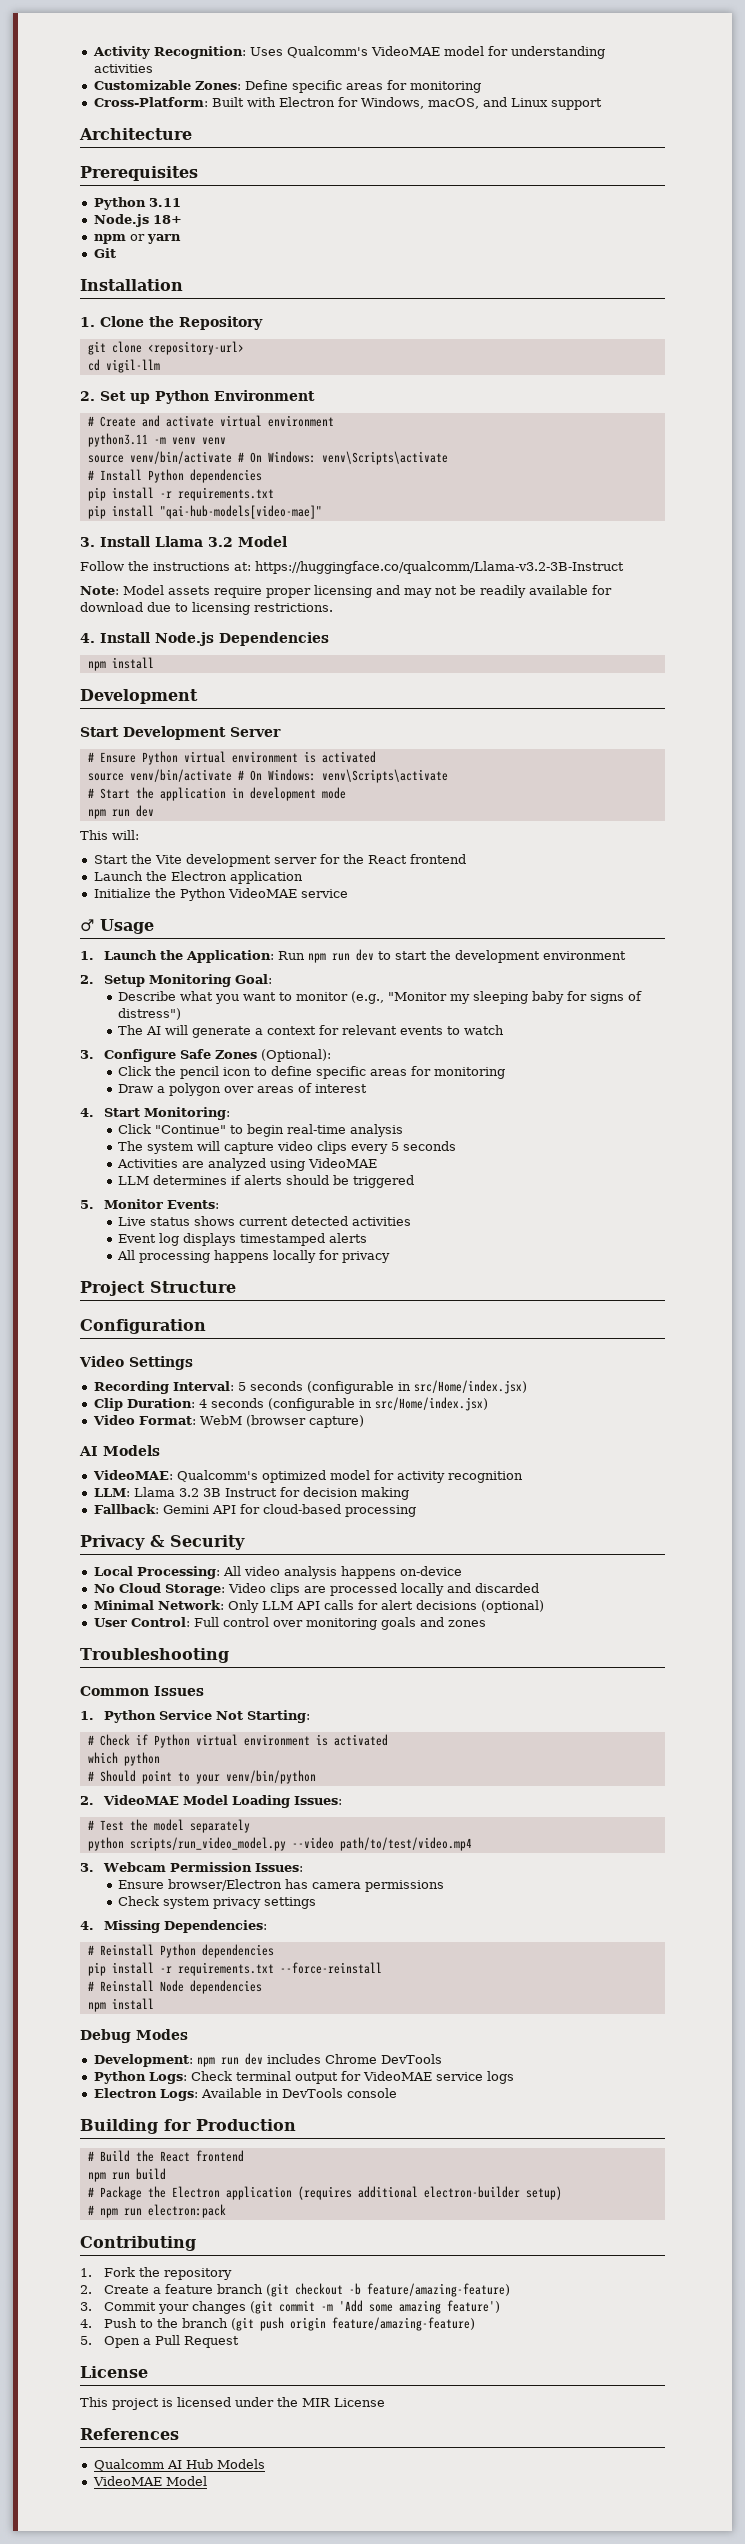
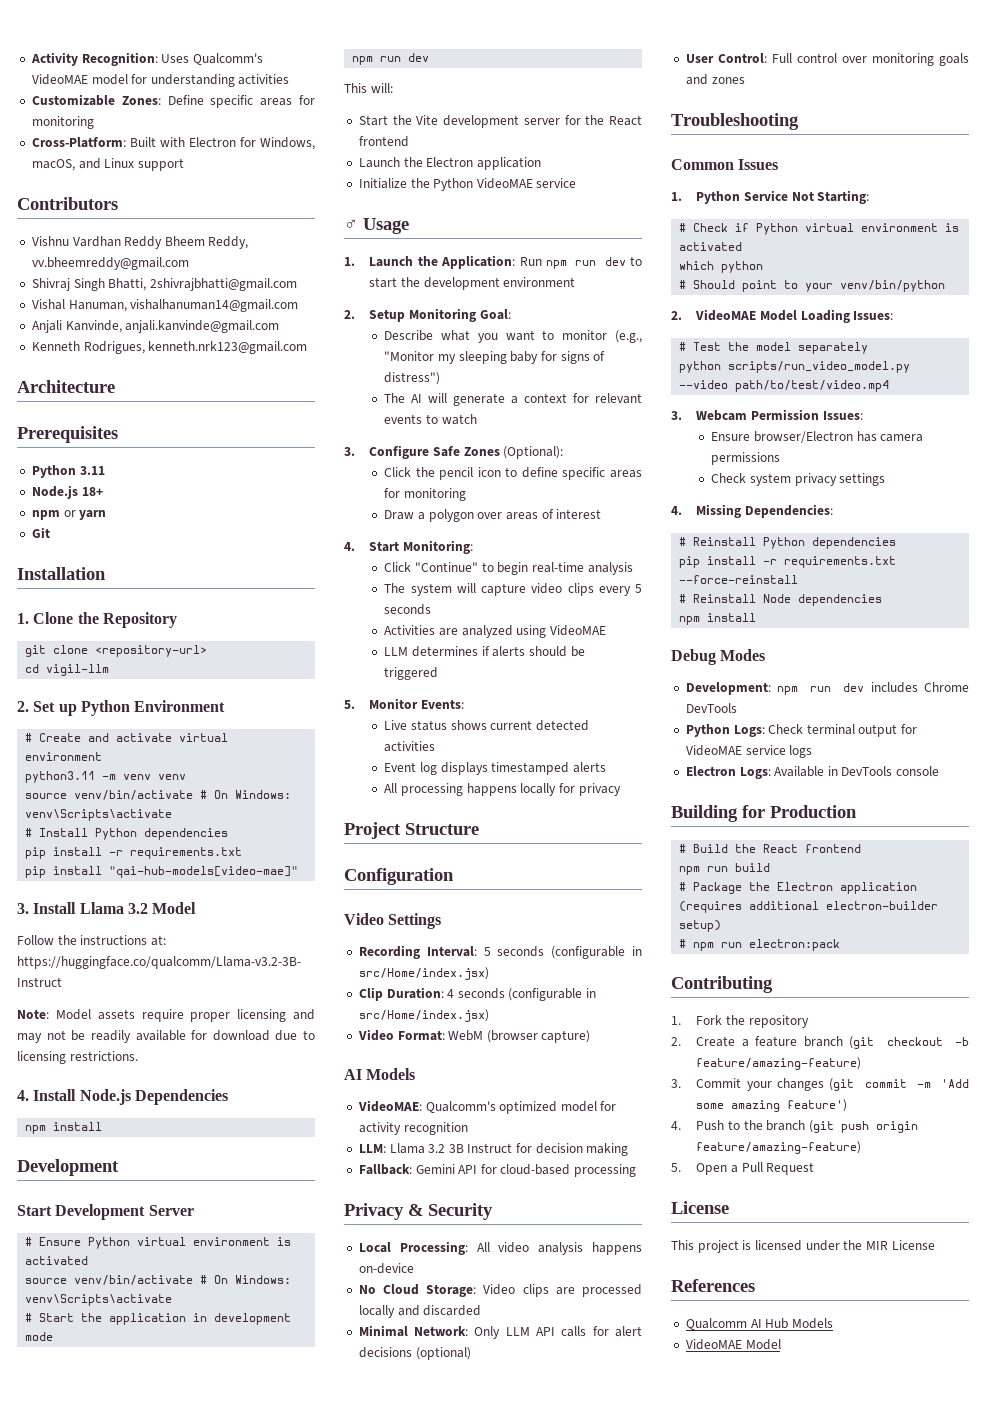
+ Contributors
+ Vishnu Vardhan Reddy Bheem Reddy, vv.bheemreddy@gmail.com
+ Shivraj Singh Bhatti, 2shivrajbhatti@gmail.com
+ Vishal Hanuman, vishalhanuman14@gmail.com
+ Anjali Kanvinde, anjali.kanvinde@gmail.com
+ Kenneth Rodrigues, kenneth.nrk123@gmail.com

